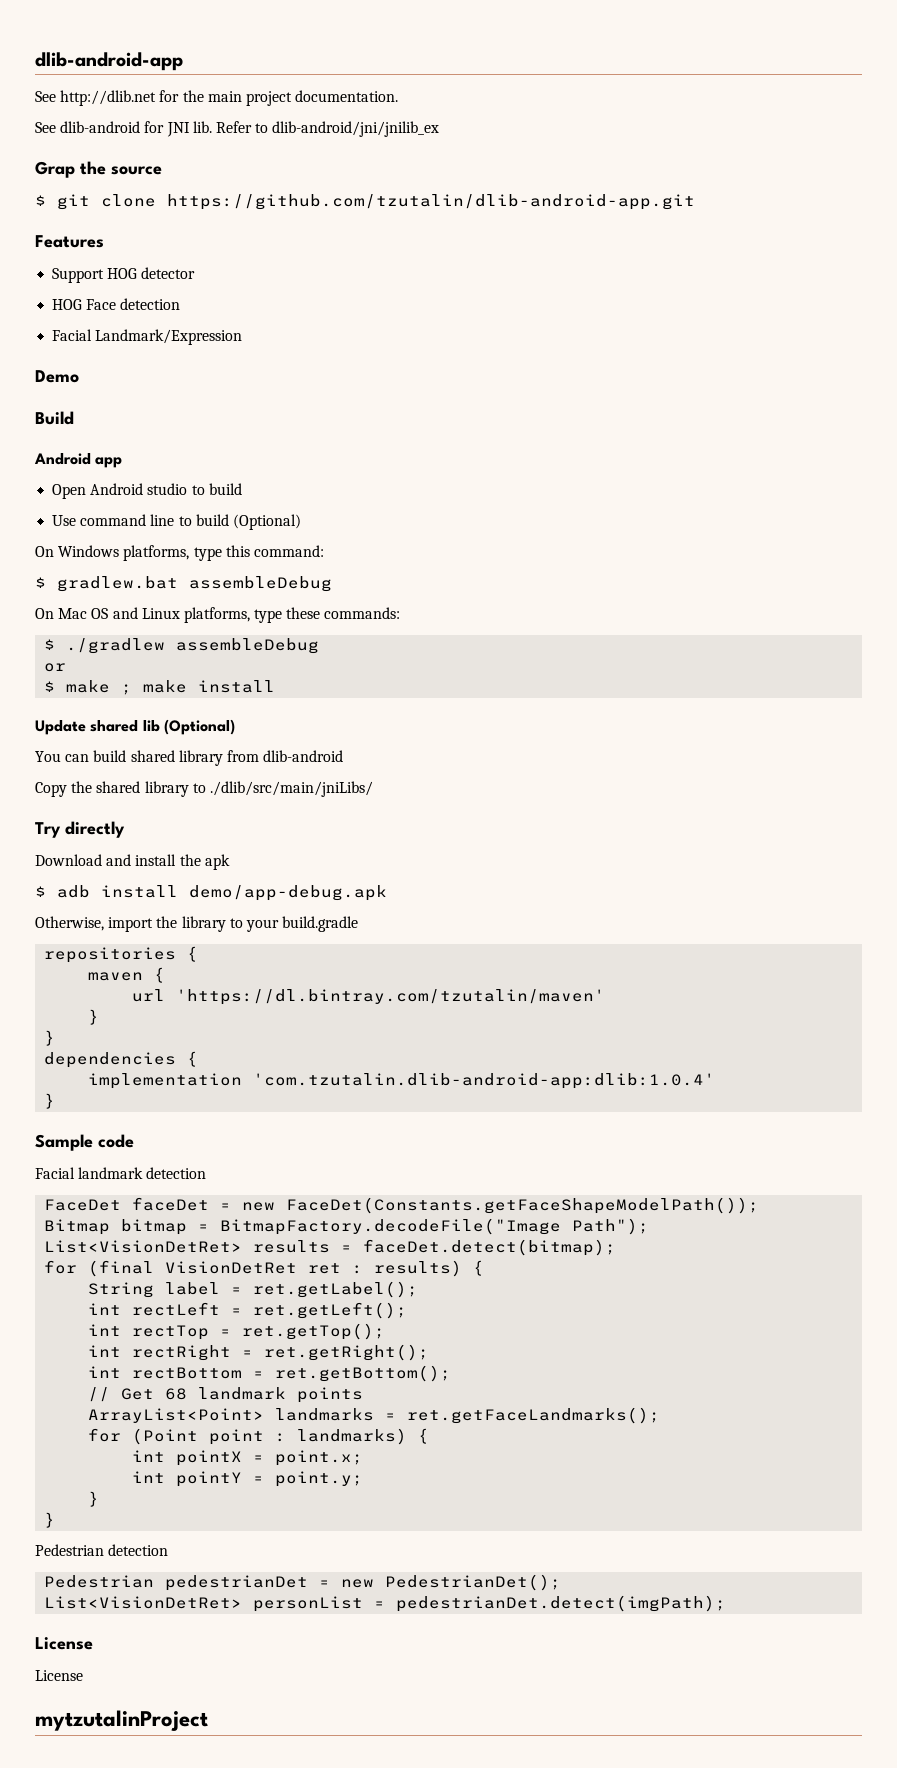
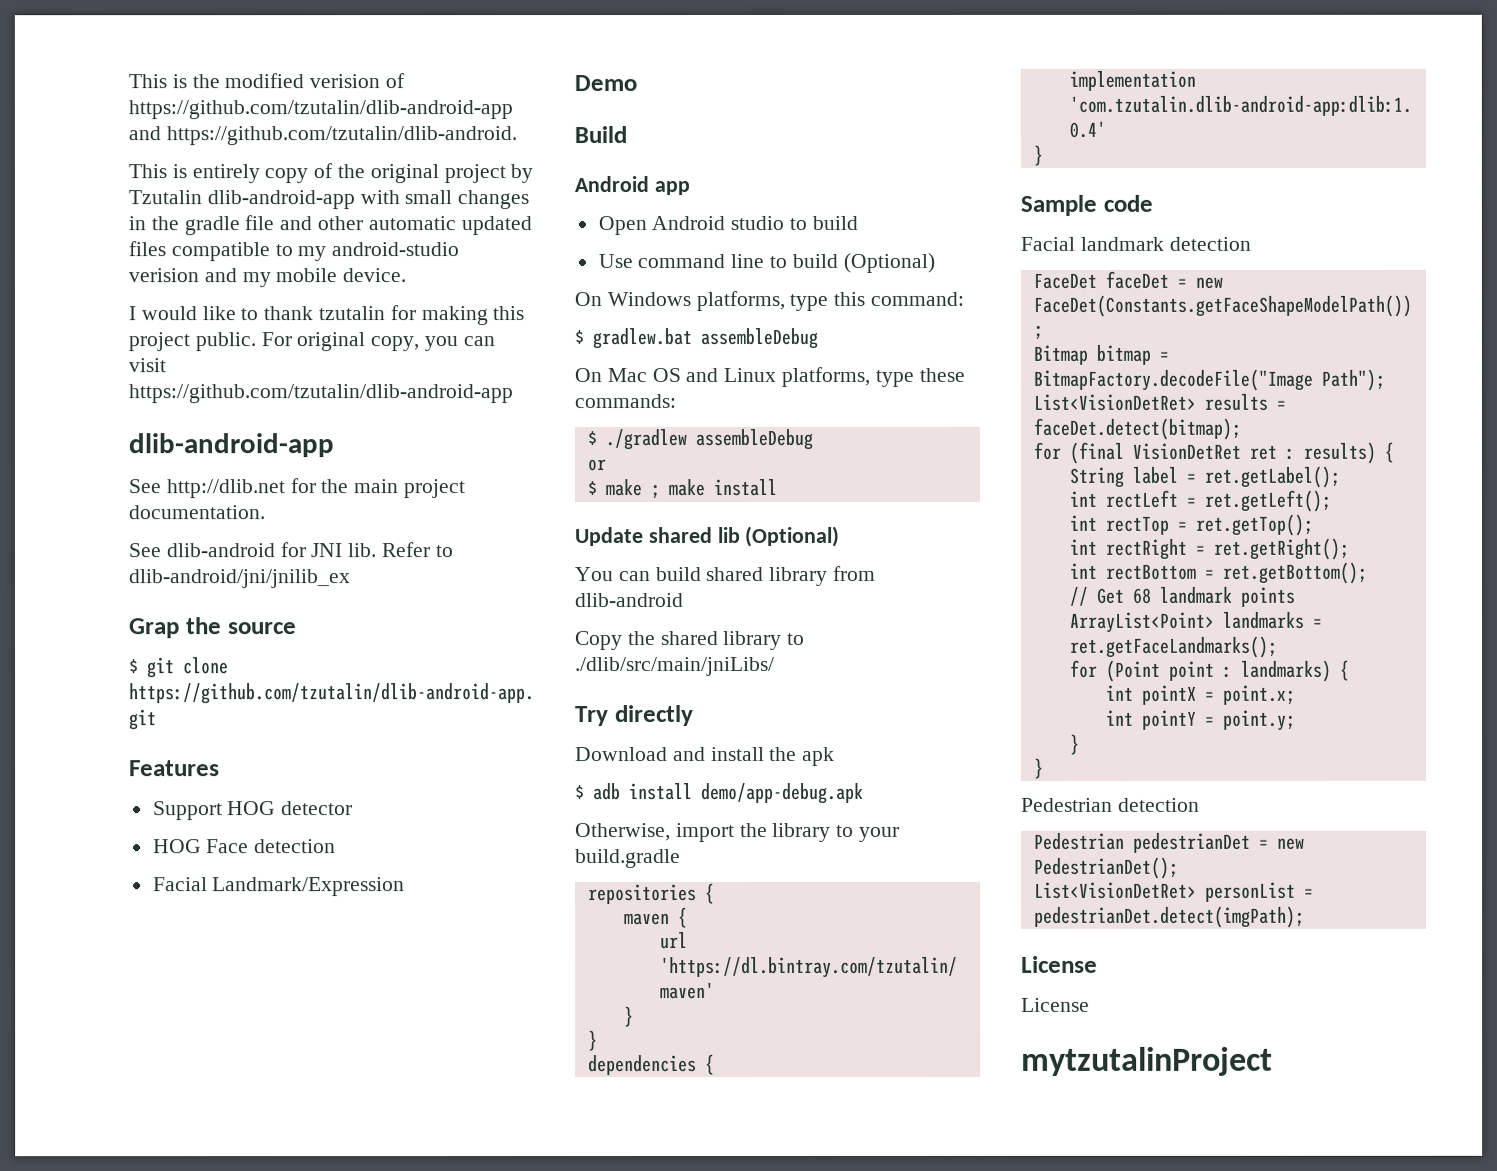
+ This is the modified verision of https://github.com/tzutalin/dlib-android-app and https://github.com/tzutalin/dlib-android.
+ This is entirely copy of the original project by Tzutalin dlib-android-app with small changes in the gradle file and other automatic updated files compatible to my android-studio verision and my mobile device.
+ I would like to thank tzutalin for making this project public. For original copy, you can visit https://github.com/tzutalin/dlib-android-app

